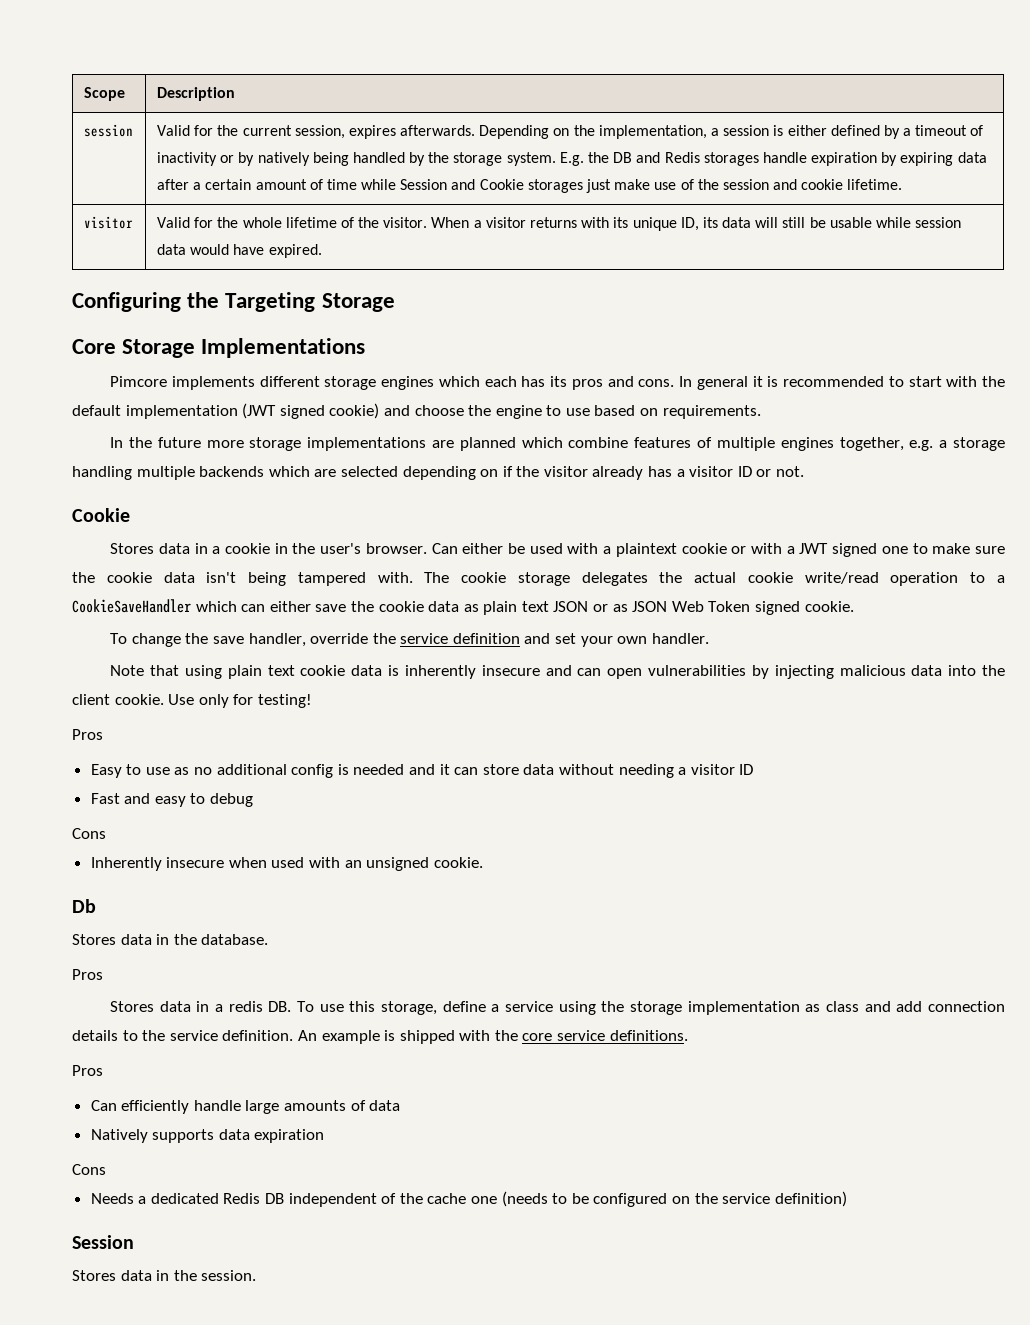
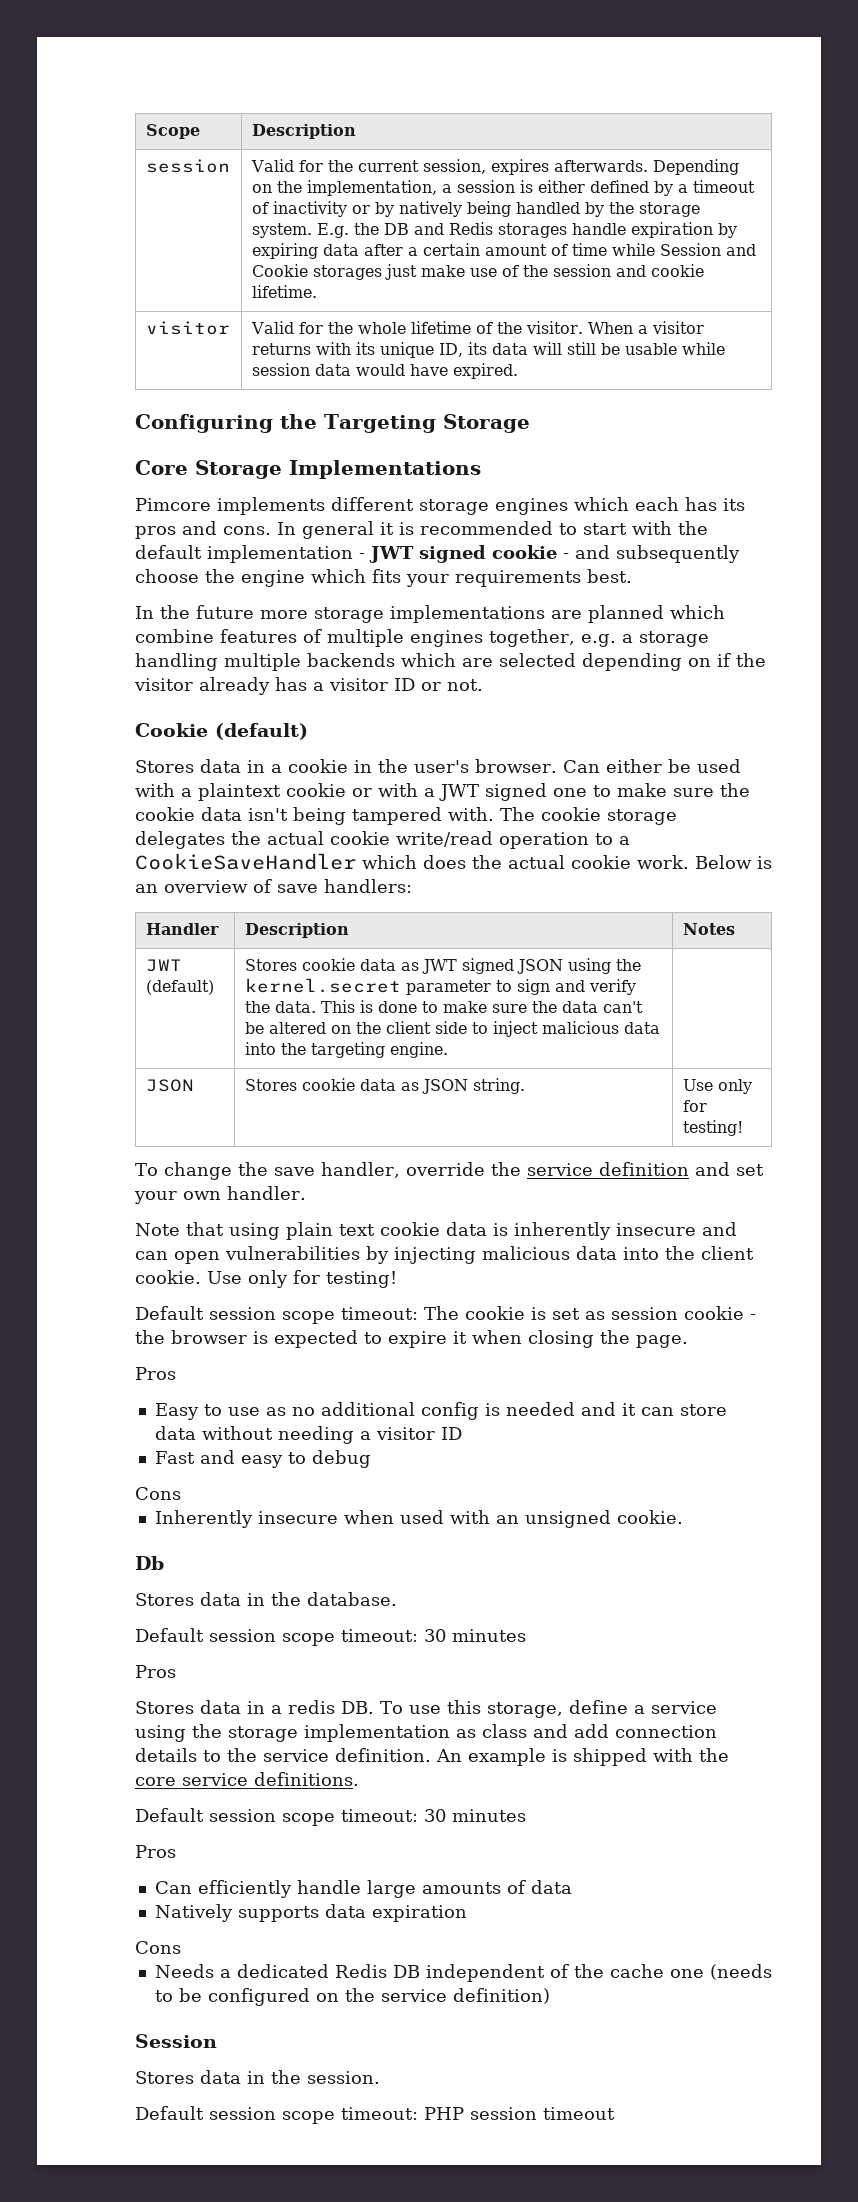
- In general it is recommended to start with the default implementation (JWT signed cookie) and choose the engine to use based on requirements.
+ In general it is recommended to start with the default implementation - JWT signed cookie - and subsequently choose the engine which fits your requirements best.
  In the future more storage implementations are planned which combine features of multiple engines together, e.g. a storage handling multiple backends which are selected depending on if the visitor already has a visitor ID or not.
- Cookie
+ Cookie (default)
- The cookie storage delegates the actual cookie write/read operation to a CookieSaveHandler which can either save the cookie data as plain text JSON or as JSON Web Token signed cookie.
+ The cookie storage delegates the actual cookie write/read operation to a CookieSaveHandler which does the actual cookie work. Below is an overview of save handlers:
+ Handler | Description | Notes
+ JWT (default) | Stores cookie data as JWT signed JSON using the kernel.secret parameter to sign and verify the data. This is done to make sure the data can't be altered on the client side to inject malicious data into the targeting engine. |
+ JSON | Stores cookie data as JSON string. | Use only for testing!
+ Default session scope timeout: The cookie is set as session cookie - the browser is expected to expire it when closing the page.
  Stores data in the database.
+ Default session scope timeout: 30 minutes
  An example is shipped with the core service definitions.
+ Default session scope timeout: 30 minutes
+ Default session scope timeout: PHP session timeout

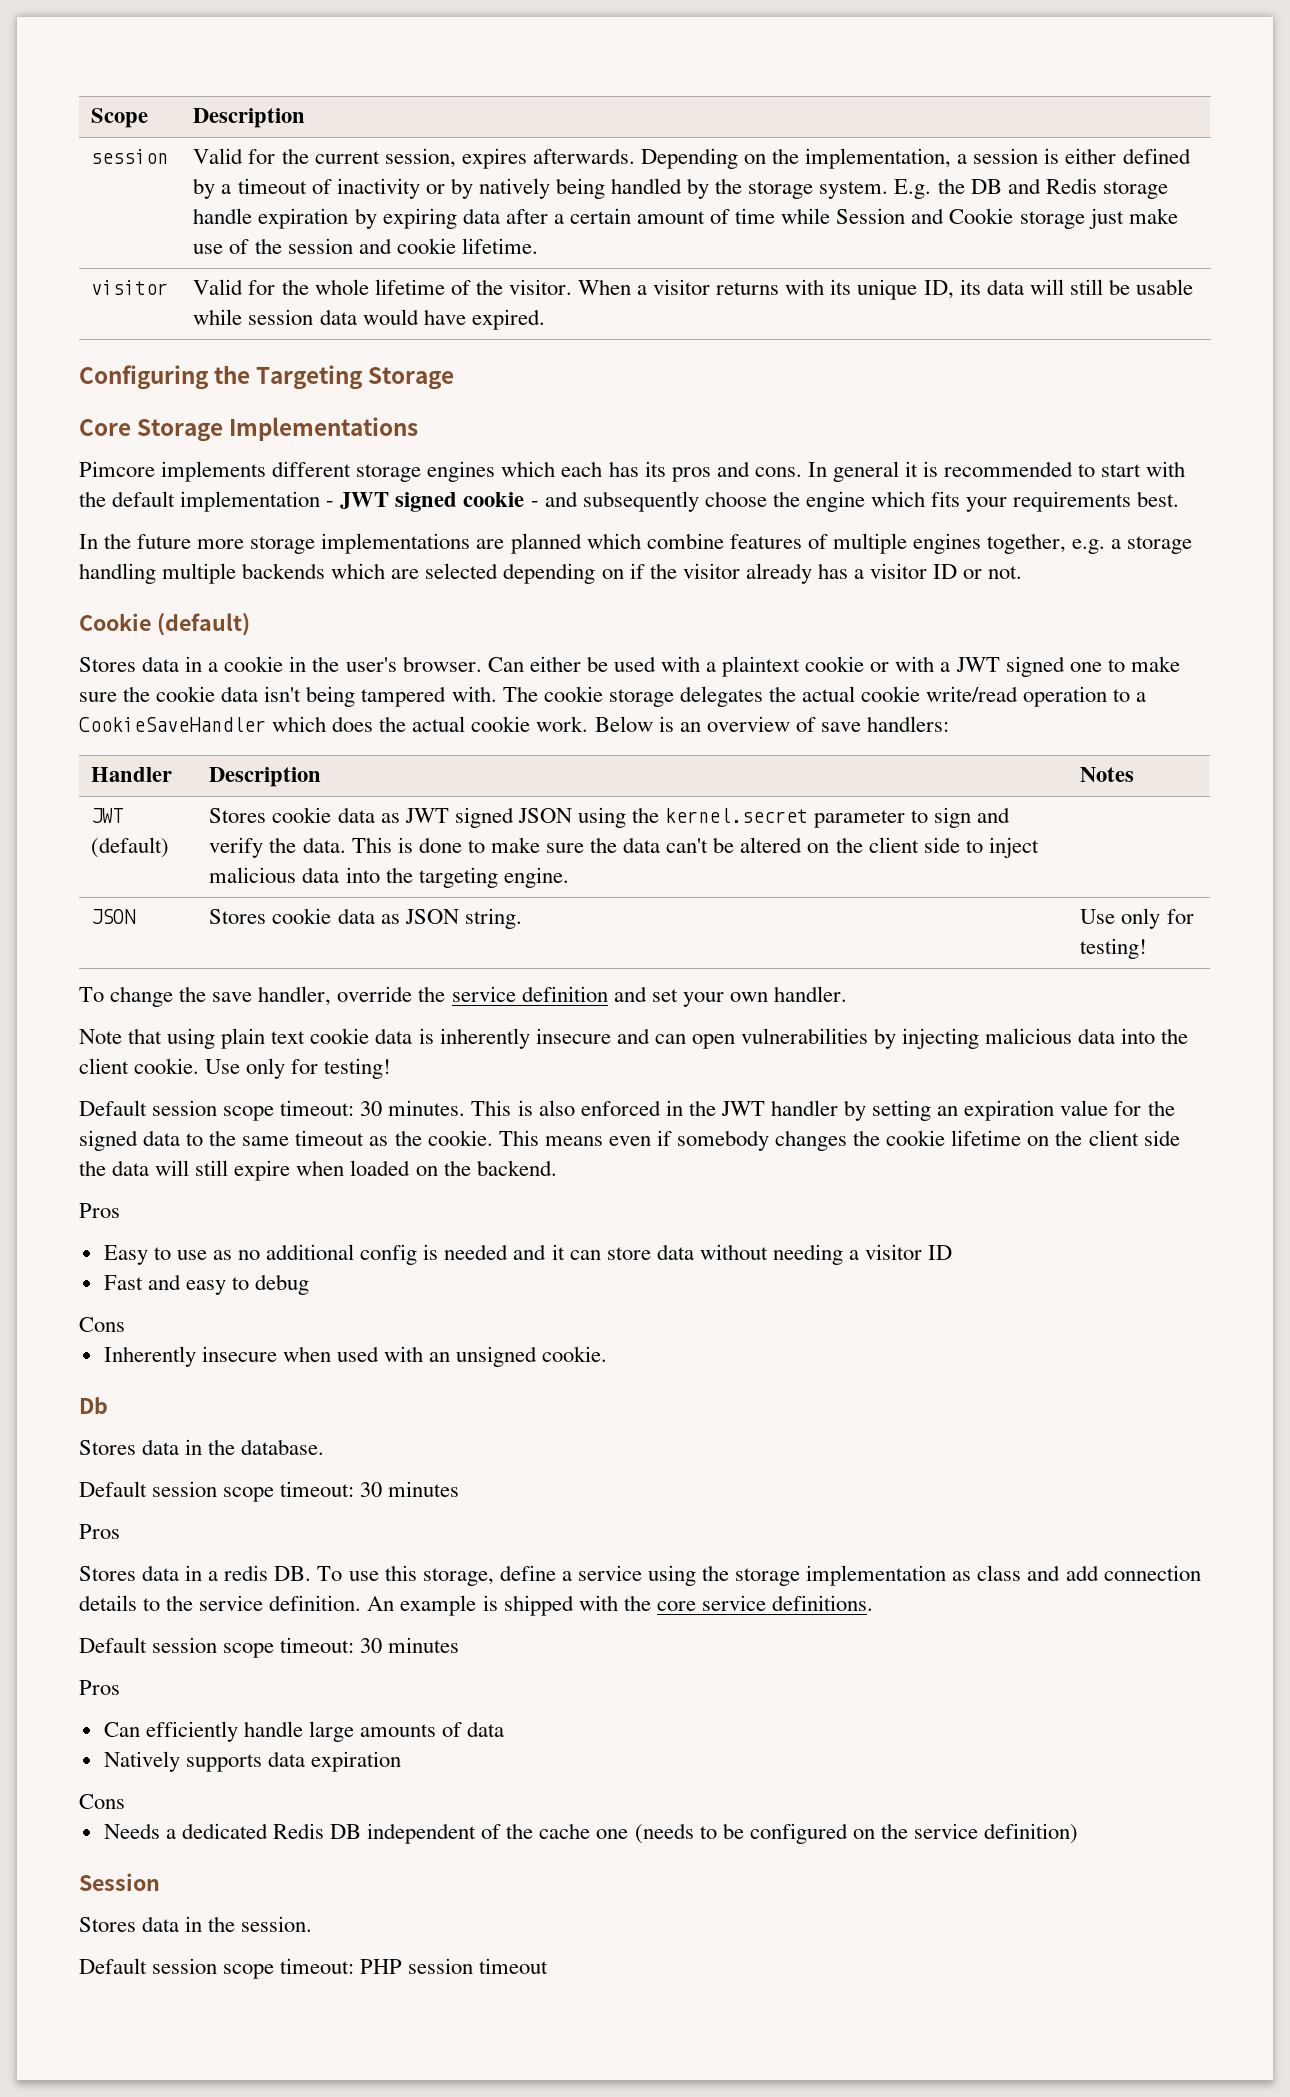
- E.g. the DB and Redis storages handle expiration by expiring data after a certain amount of time while Session and Cookie storages just make use of the session and cookie lifetime.
+ E.g. the DB and Redis storage handle expiration by expiring data after a certain amount of time while Session and Cookie storage just make use of the session and cookie lifetime.
- Default session scope timeout: The cookie is set as session cookie - the browser is expected to expire it when closing the page.
+ Default session scope timeout: 30 minutes. This is also enforced in the JWT handler by setting an expiration value for the signed data to the same timeout as the cookie. This means even if somebody changes the cookie lifetime on the client side the data will still expire when loaded on the backend.

